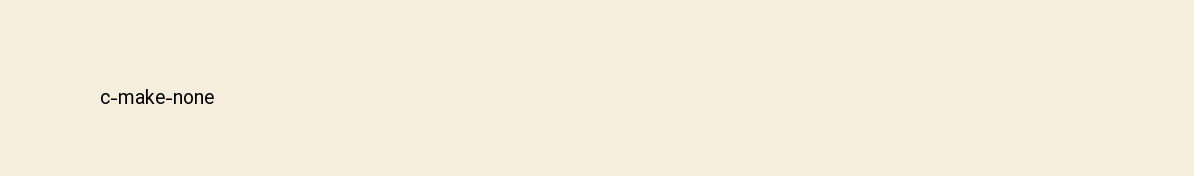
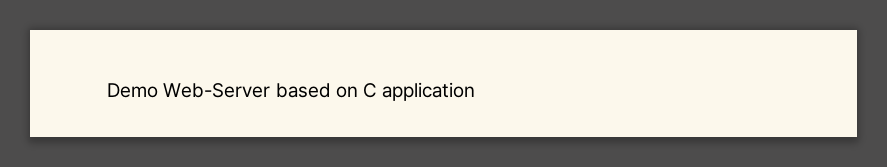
- c-make-none
+ Demo Web-Server based on C application

